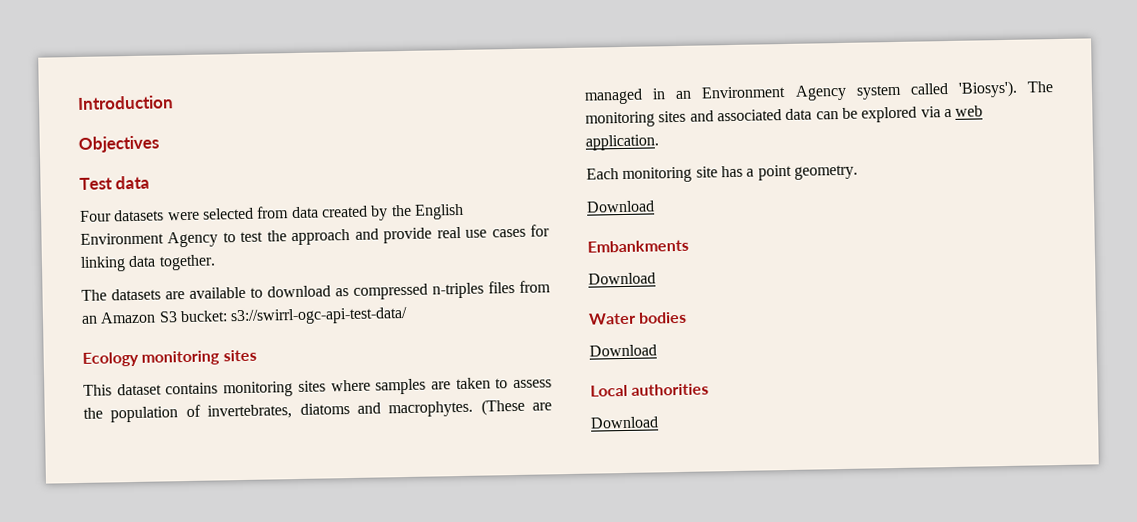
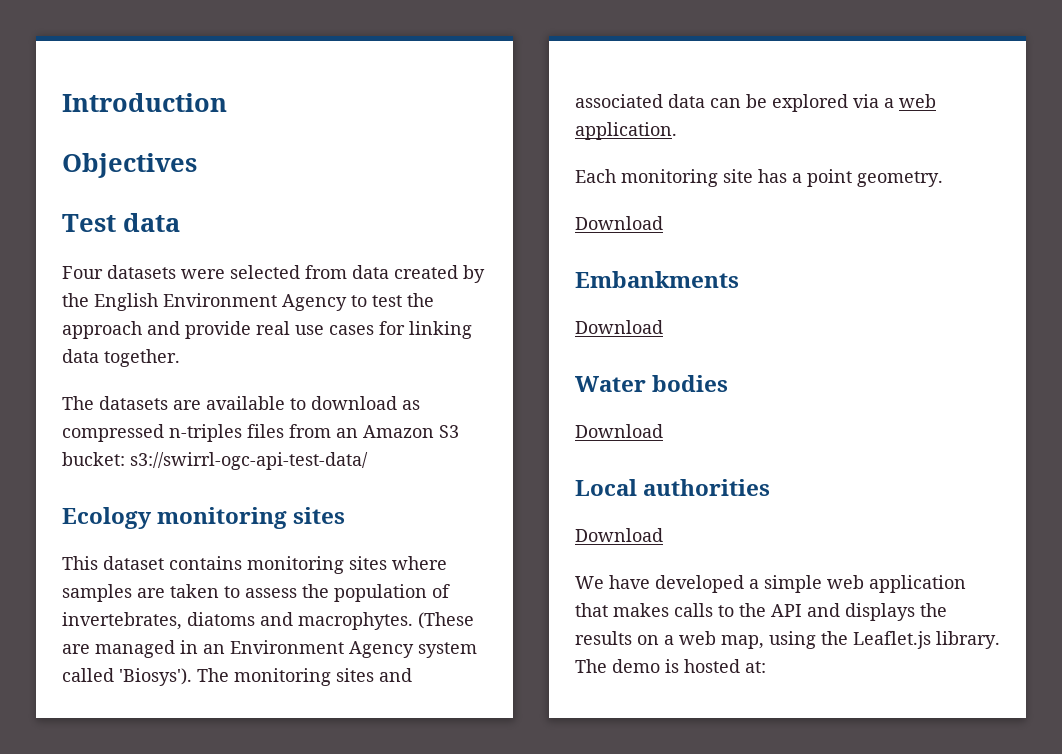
+ We have developed a simple web application that makes calls to the API and displays the results on a web map, using the Leaflet.js library. The demo is hosted at:

